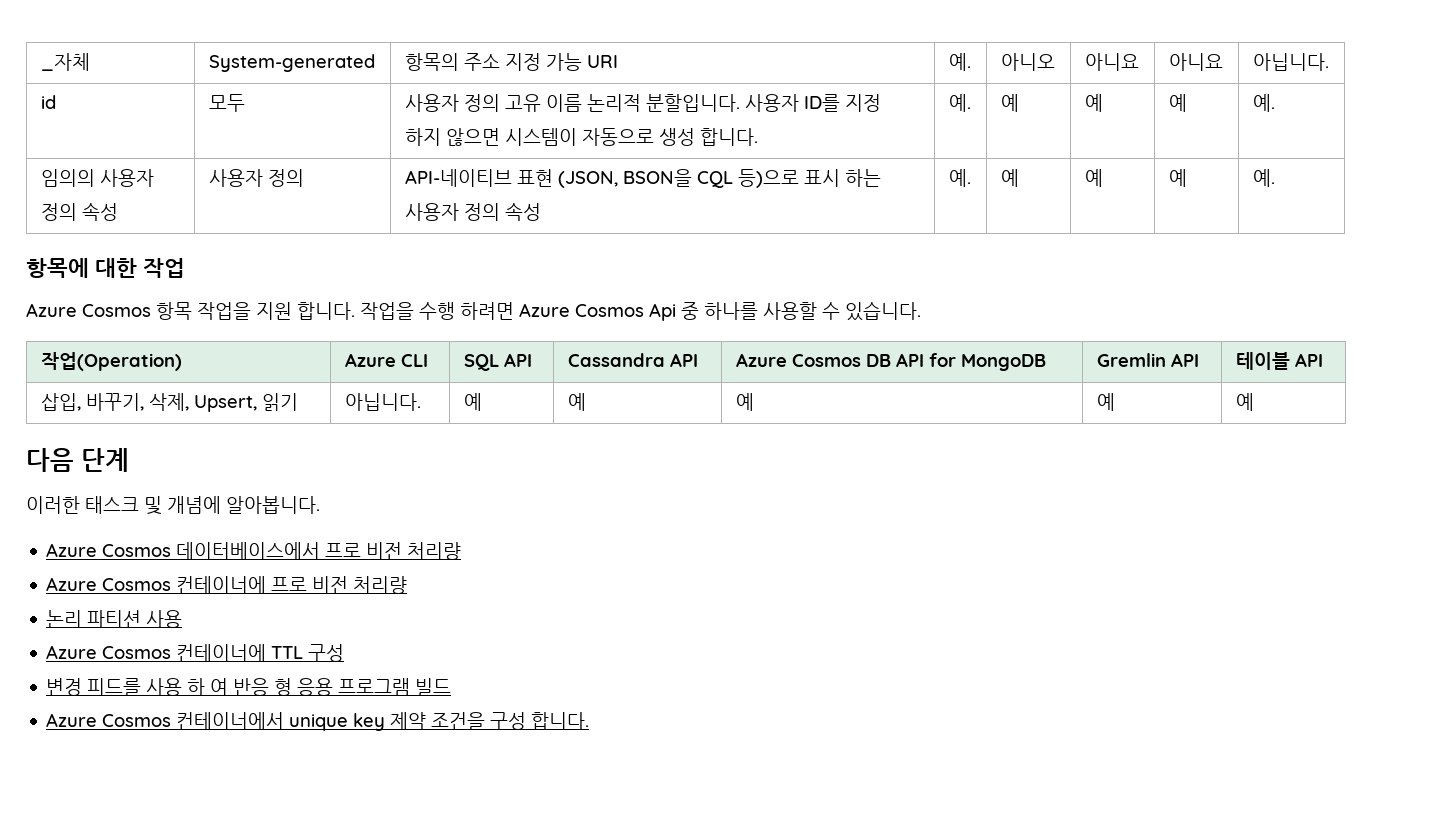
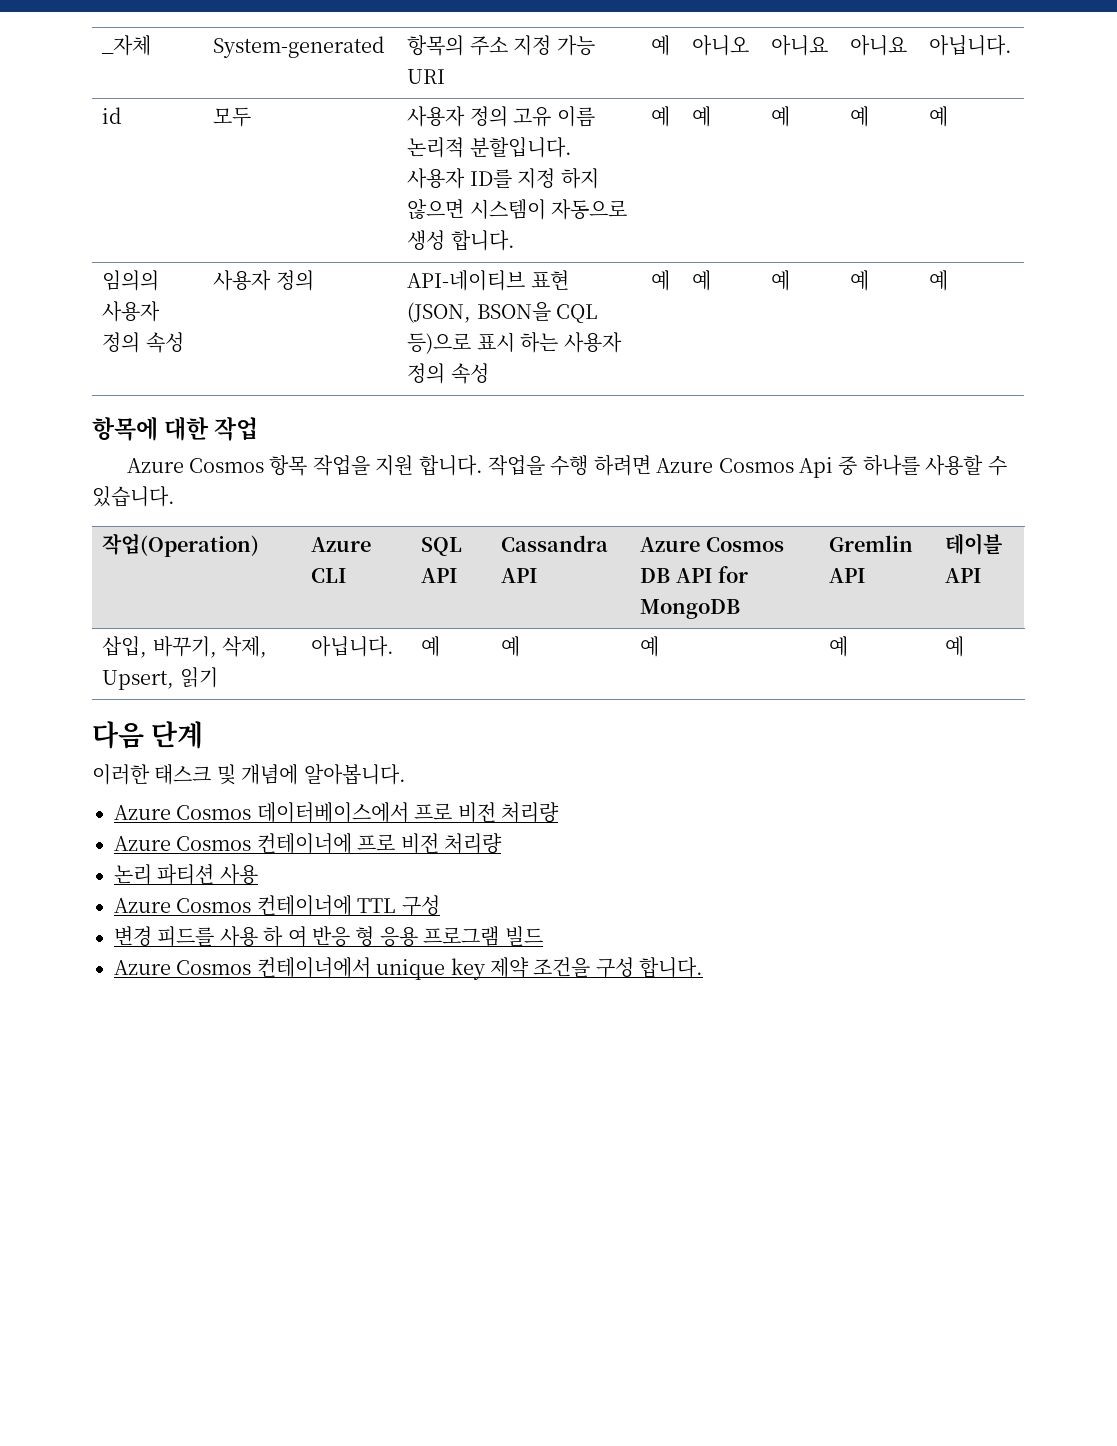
- _자체 | System-generated | 항목의 주소 지정 가능 URI | 예. | 아니오 | 아니요 | 아니요 | 아닙니다.
+ _자체 | System-generated | 항목의 주소 지정 가능 URI | 예 | 아니오 | 아니요 | 아니요 | 아닙니다.
- id | 모두 | 사용자 정의 고유 이름 논리적 분할입니다. 사용자 ID를 지정 하지 않으면 시스템이 자동으로 생성 합니다. | 예. | 예 | 예 | 예 | 예.
+ id | 모두 | 사용자 정의 고유 이름 논리적 분할입니다. 사용자 ID를 지정 하지 않으면 시스템이 자동으로 생성 합니다. | 예 | 예 | 예 | 예 | 예
- 임의의 사용자 정의 속성 | 사용자 정의 | API-네이티브 표현 (JSON, BSON을 CQL 등)으로 표시 하는 사용자 정의 속성 | 예. | 예 | 예 | 예 | 예.
+ 임의의 사용자 정의 속성 | 사용자 정의 | API-네이티브 표현 (JSON, BSON을 CQL 등)으로 표시 하는 사용자 정의 속성 | 예 | 예 | 예 | 예 | 예

